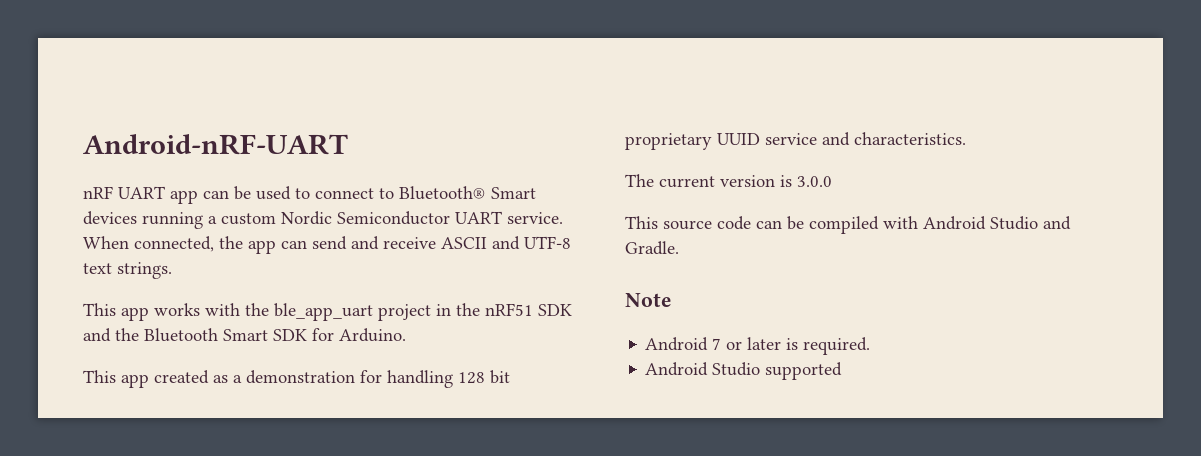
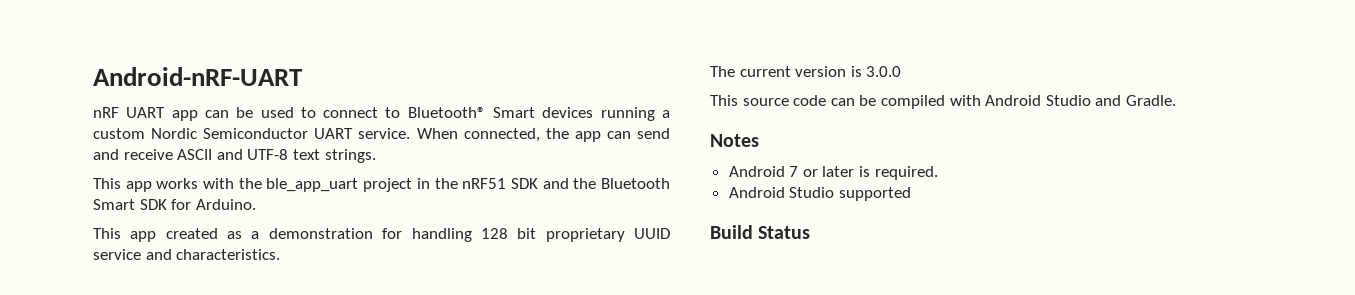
- Note
+ Notes
+ Build Status

